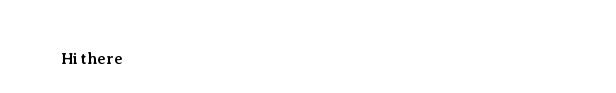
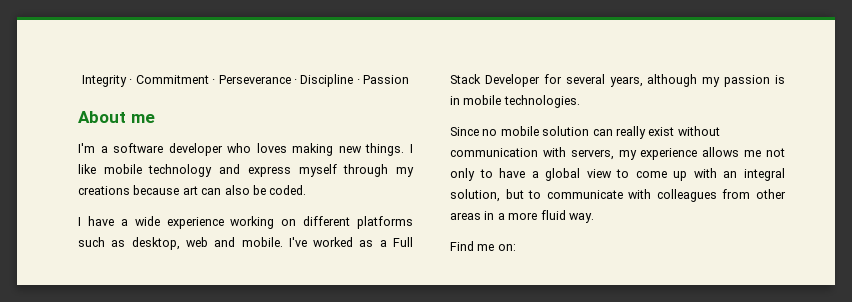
- Hi there
+ Integrity · Commitment · Perseverance · Discipline · Passion
+ About me
+ I'm a software developer who loves making new things. I like mobile technology and express myself through my creations because art can also be coded.
+ I have a wide experience working on different platforms such as desktop, web and mobile. I've worked as a Full Stack Developer for several years, although my passion is in mobile technologies.
+ Since no mobile solution can really exist without communication with servers, my experience allows me not only to have a global view to come up with an integral solution, but to communicate with colleagues from other areas in a more fluid way.
+ Find me on:

